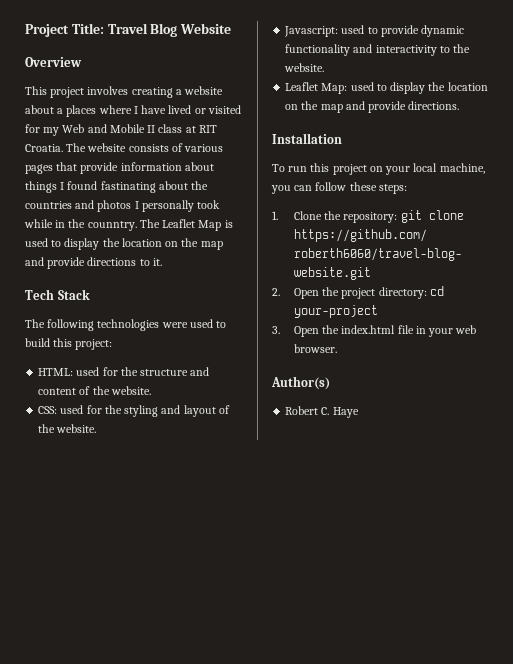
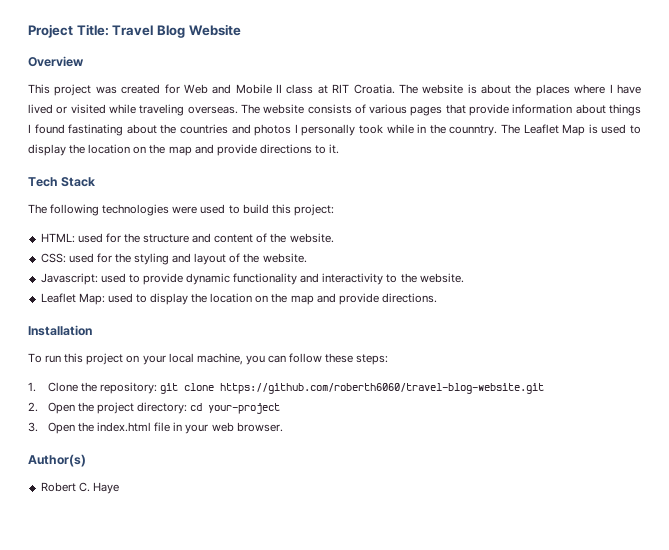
- This project involves creating a website about a places where I have lived or visited for my Web and Mobile II class at RIT Croatia.
+ This project was created for Web and Mobile II class at RIT Croatia.
- The website consists of various pages that provide information about things I found fastinating about the countries and photos I personally took while in the counntry.
+ The website is about the places where I have lived or visited while traveling overseas. The website consists of various pages that provide information about things I found fastinating about the countries and photos I personally took while in the counntry.

